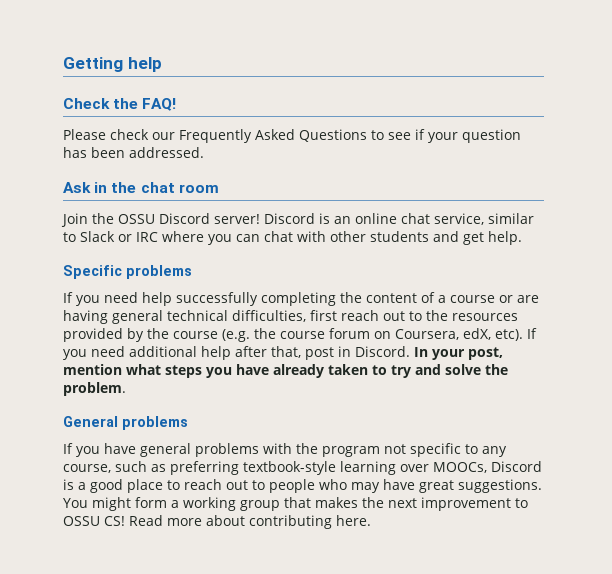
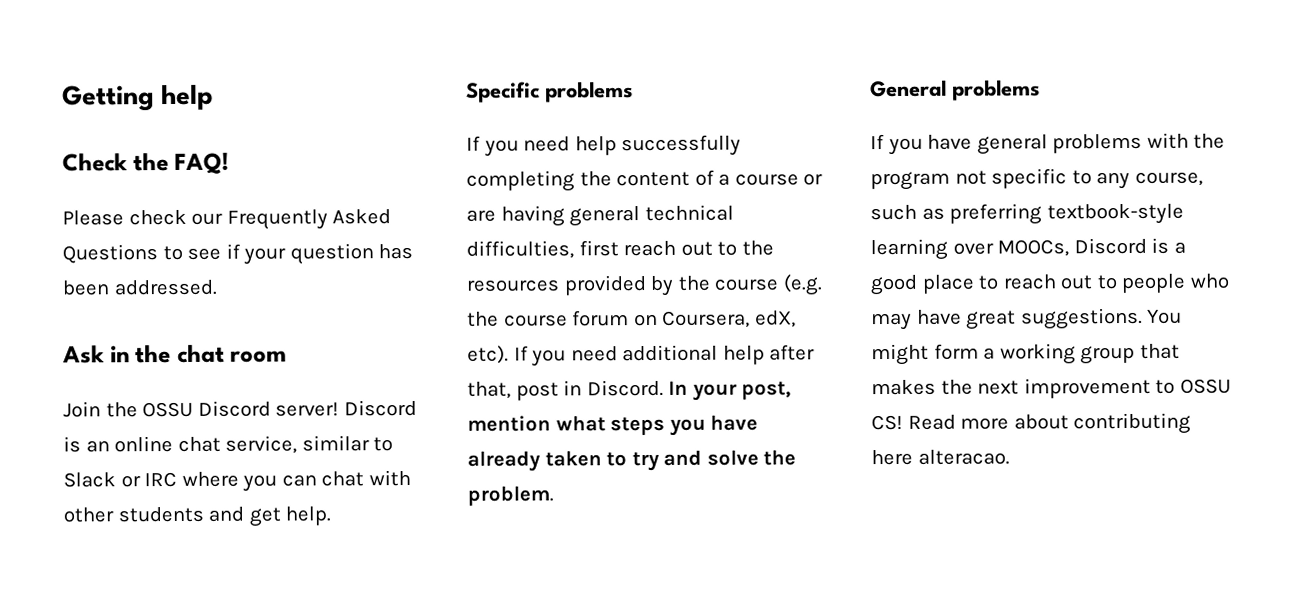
- Read more about contributing here.
+ Read more about contributing here alteracao.

